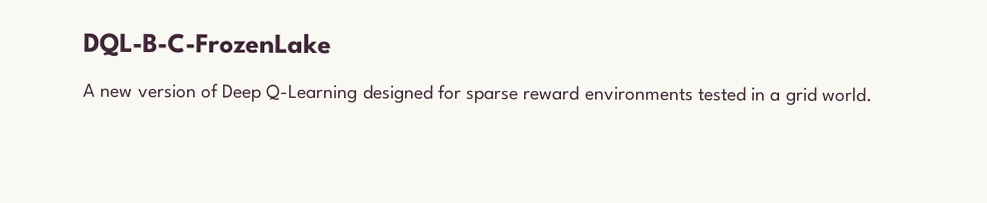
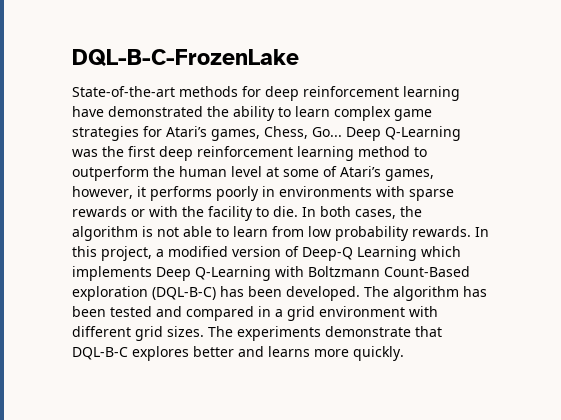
- A new version of Deep Q-Learning designed for sparse reward environments tested in a grid world.
+ State-of-the-art methods for deep reinforcement learning have demonstrated the ability to learn complex game strategies for Atari’s games, Chess, Go... Deep Q-Learning was the first deep reinforcement learning method to outperform the human level at some of Atari’s games, however, it performs poorly in environments with sparse rewards or with the facility to die. In both cases, the algorithm is not able to learn from low probability rewards. In this project, a modified version of Deep-Q Learning which implements Deep Q-Learning with Boltzmann Count-Based exploration (DQL-B-C) has been developed. The algorithm has been tested and compared in a grid environment with different grid sizes. The experiments demonstrate that DQL-B-C explores better and learns more quickly.

